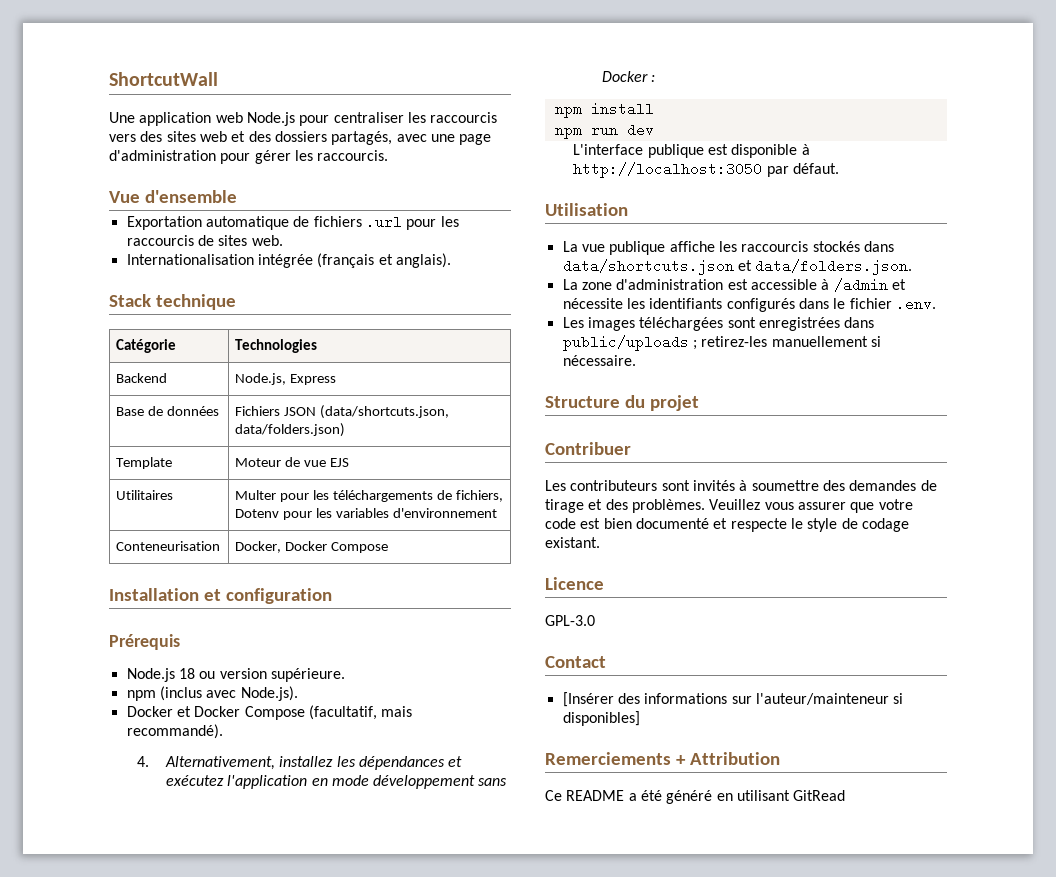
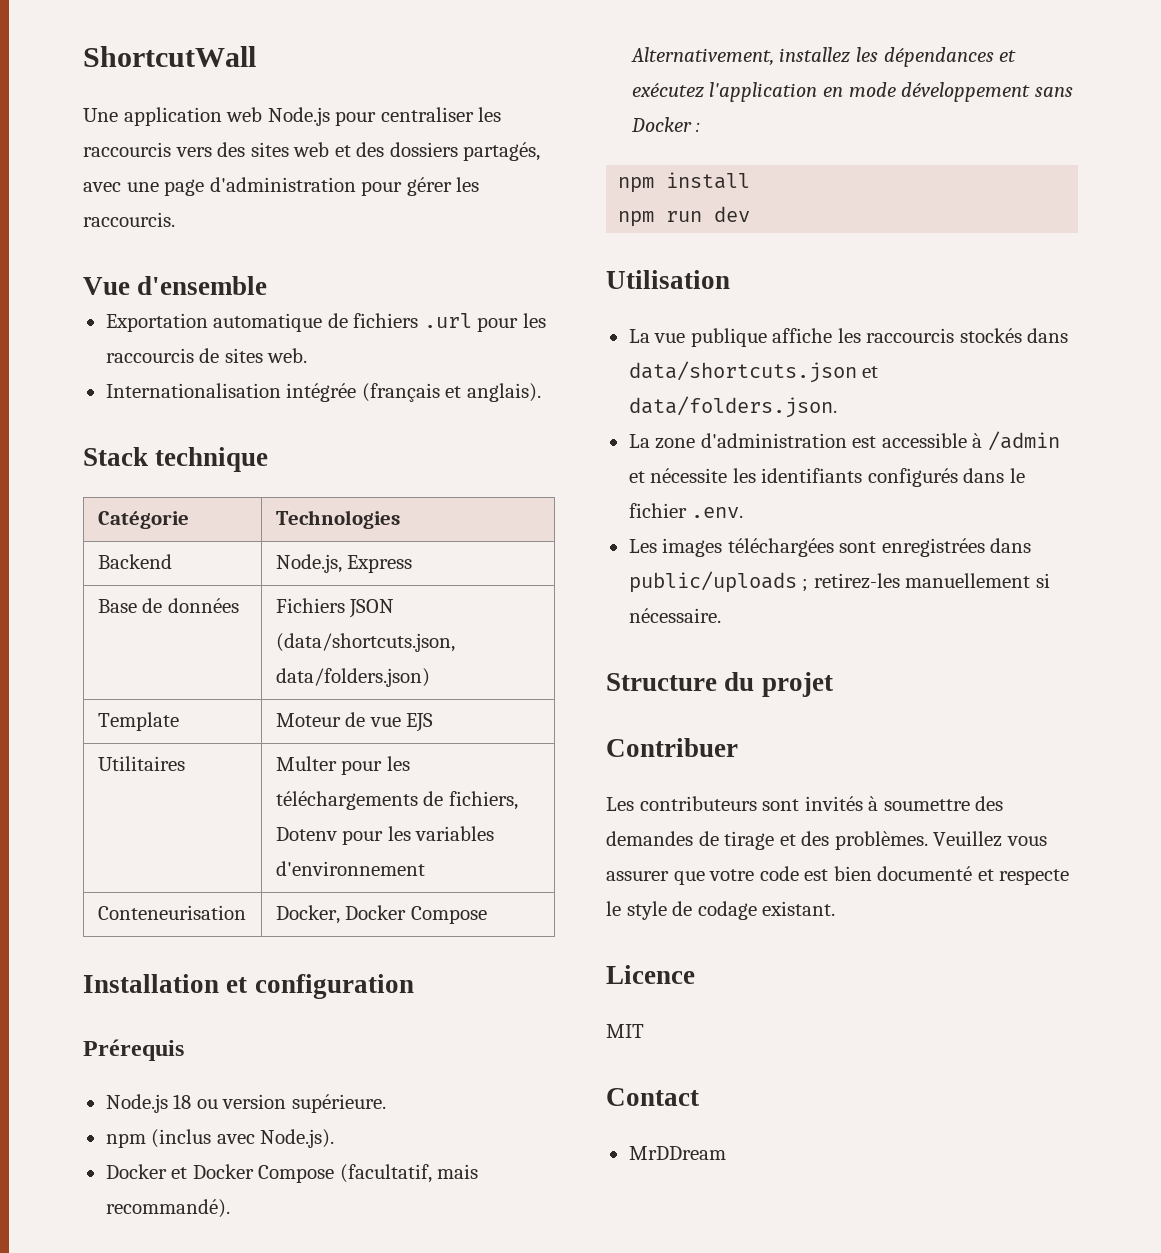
- 4. Alternativement, installez les dépendances et exécutez l'application en mode développement sans Docker :
+ Alternativement, installez les dépendances et exécutez l'application en mode développement sans Docker :
- L'interface publique est disponible à http://localhost:3050 par défaut.
- GPL-3.0
+ MIT
- [Insérer des informations sur l'auteur/mainteneur si disponibles]
- Remerciements + Attribution
- Ce README a été généré en utilisant GitRead
+ MrDDream

